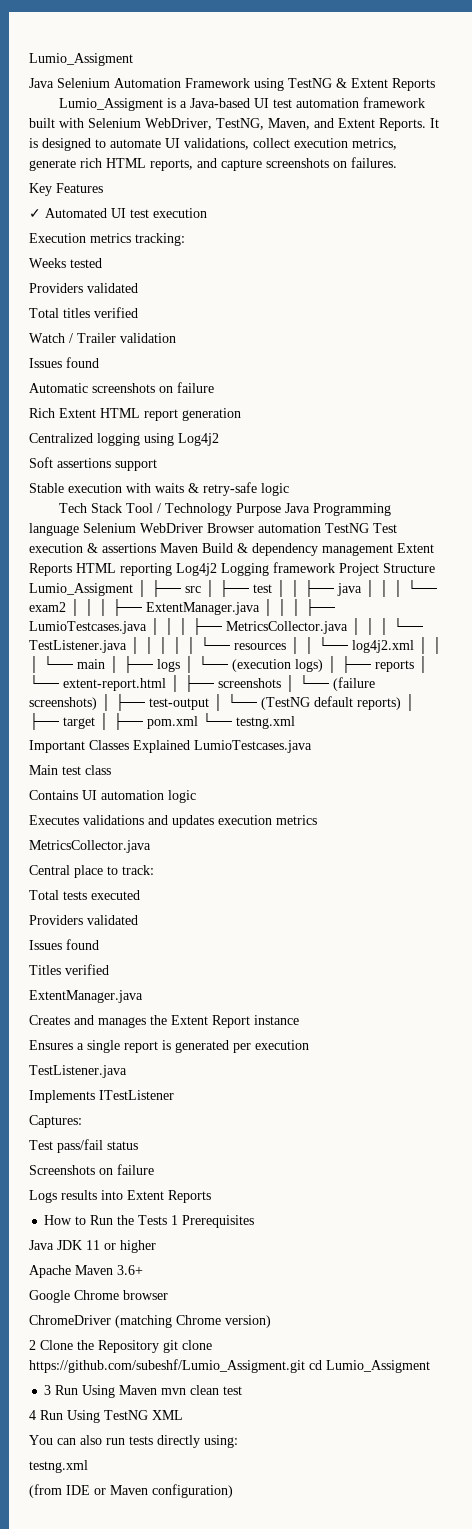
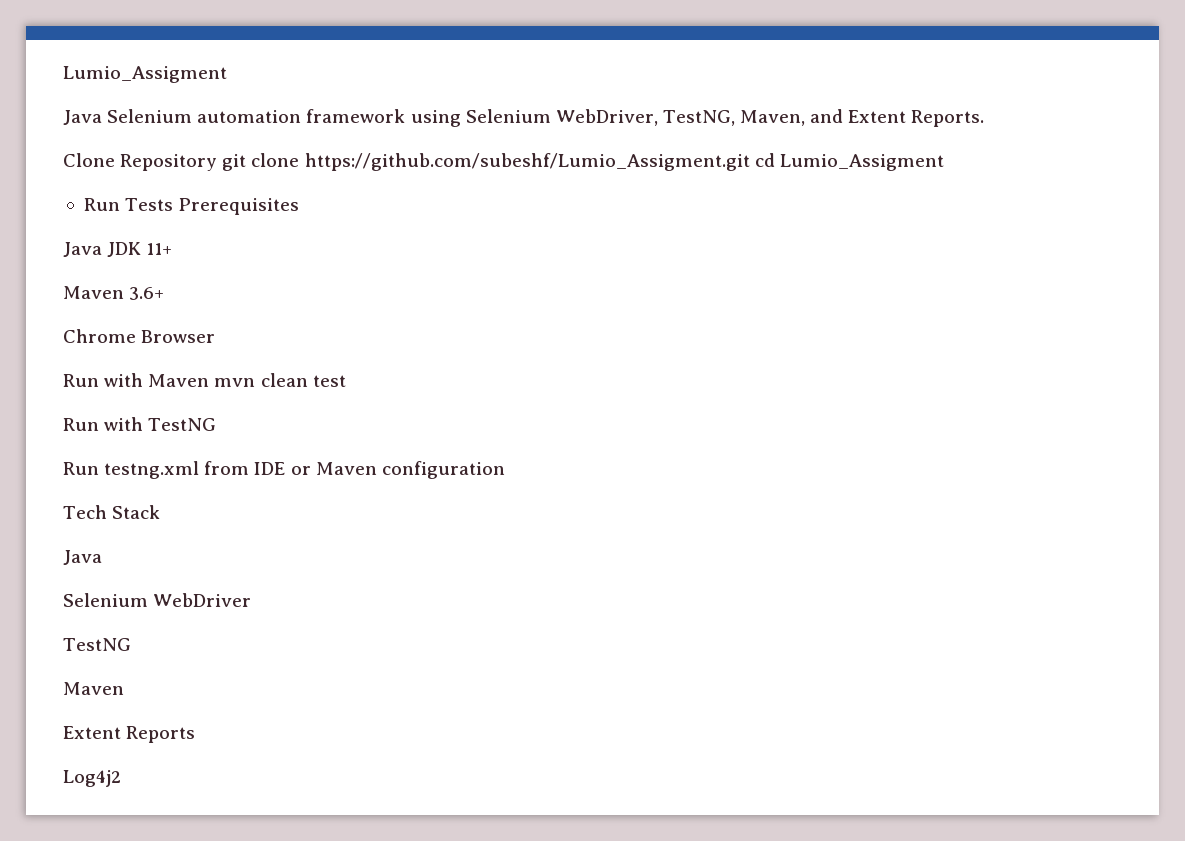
- Java Selenium Automation Framework using TestNG & Extent Reports
- Lumio_Assigment is a Java-based UI test automation framework built with Selenium WebDriver, TestNG, Maven, and Extent Reports. It is designed to automate UI validations, collect execution metrics, generate rich HTML reports, and capture screenshots on failures.
- Key Features
- ✓ Automated UI test execution
- Execution metrics tracking:
- Weeks tested
- Providers validated
- Total titles verified
- Watch / Trailer validation
- Issues found
- Automatic screenshots on failure
- Rich Extent HTML report generation
- Centralized logging using Log4j2
- Soft assertions support
- Stable execution with waits & retry-safe logic
- Tech Stack Tool / Technology Purpose Java Programming language Selenium WebDriver Browser automation TestNG Test execution & assertions Maven Build & dependency management Extent Reports HTML reporting Log4j2 Logging framework Project Structure Lumio_Assigment │ ├── src │ ├── test │ │ ├── java │ │ │ └── exam2 │ │ │ ├── ExtentManager.java │ │ │ ├── LumioTestcases.java │ │ │ ├── MetricsCollector.java │ │ │ └── TestListener.java │ │ │ │ │ └── resources │ │ └── log4j2.xml │ │ │ └── main │ ├── logs │ └── (execution logs) │ ├── reports │ └── extent-report.html │ ├── screenshots │ └── (failure screenshots) │ ├── test-output │ └── (TestNG default reports) │ ├── target │ ├── pom.xml └── testng.xml
- Important Classes Explained LumioTestcases.java
- Main test class
- Contains UI automation logic
- Executes validations and updates execution metrics
- MetricsCollector.java
- Central place to track:
- Total tests executed
- Providers validated
- Issues found
- Titles verified
- ExtentManager.java
- Creates and manages the Extent Report instance
- Ensures a single report is generated per execution
- TestListener.java
- Implements ITestListener
- Captures:
- Test pass/fail status
- Screenshots on failure
- Logs results into Extent Reports
- How to Run the Tests 1 Prerequisites
- Java JDK 11 or higher
- Apache Maven 3.6+
- Google Chrome browser
- ChromeDriver (matching Chrome version)
- 2 Clone the Repository git clone https://github.com/subeshf/Lumio_Assigment.git cd Lumio_Assigment
+ Java Selenium automation framework using Selenium WebDriver, TestNG, Maven, and Extent Reports.
+ Clone Repository git clone https://github.com/subeshf/Lumio_Assigment.git cd Lumio_Assigment
- 3 Run Using Maven mvn clean test
- 4 Run Using TestNG XML
- You can also run tests directly using:
- testng.xml
- (from IDE or Maven configuration)
+ Run Tests Prerequisites
+ Java JDK 11+
+ Maven 3.6+
+ Chrome Browser
+ Run with Maven mvn clean test
+ Run with TestNG
+ Run testng.xml from IDE or Maven configuration
+ Tech Stack
+ Java
+ Selenium WebDriver
+ TestNG
+ Maven
+ Extent Reports
+ Log4j2

